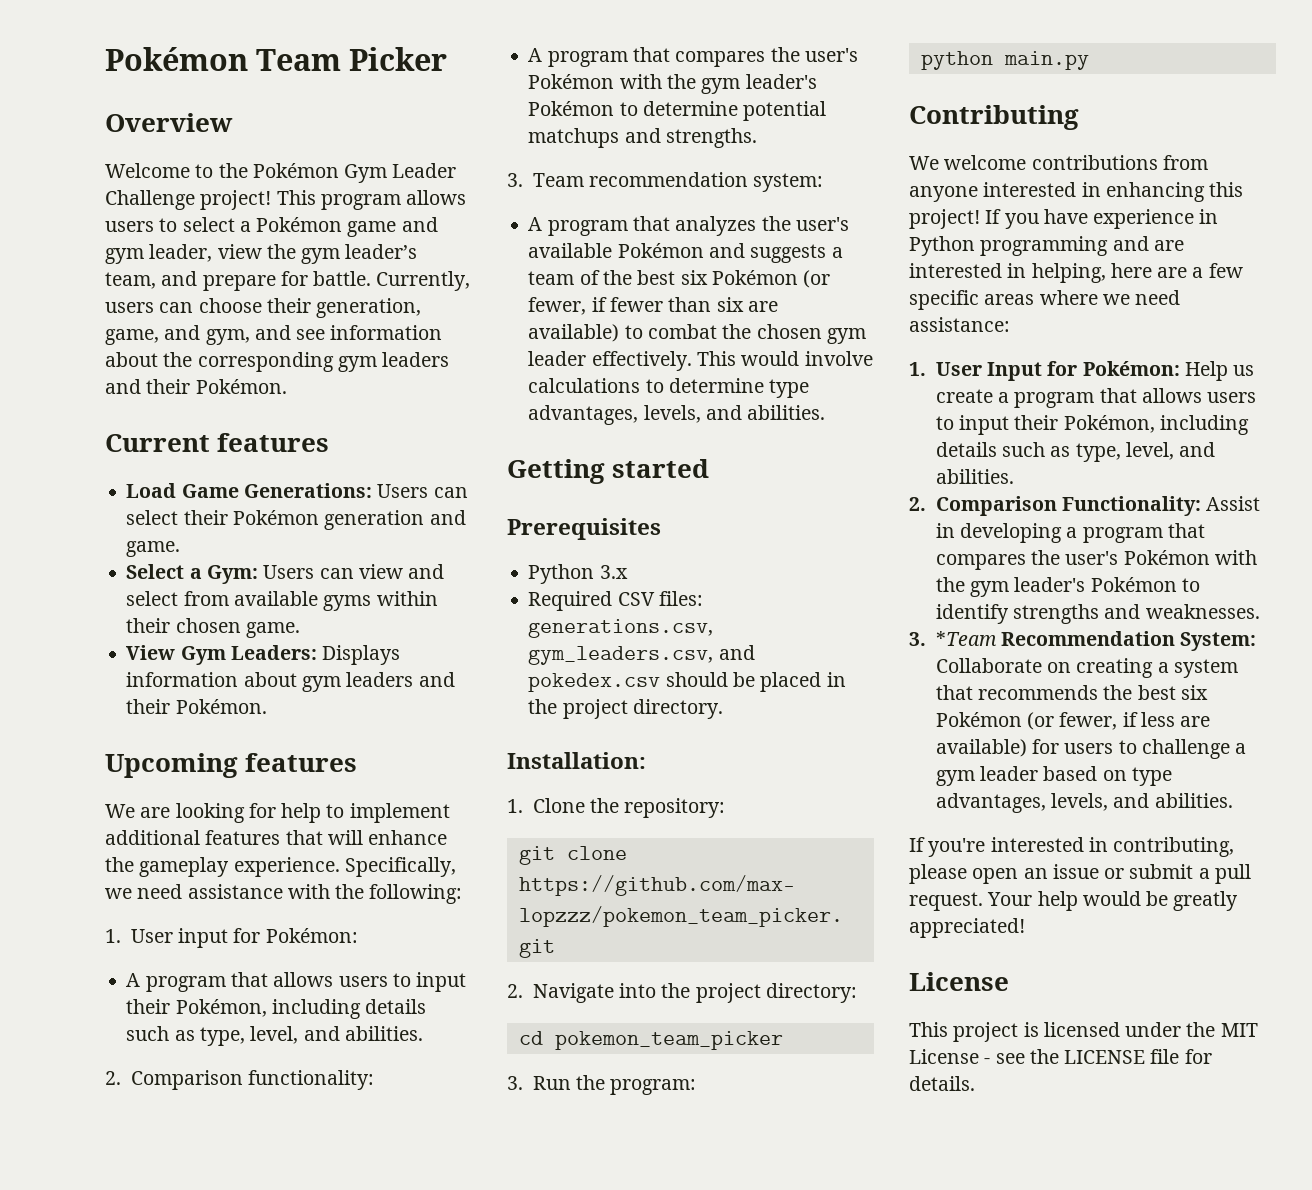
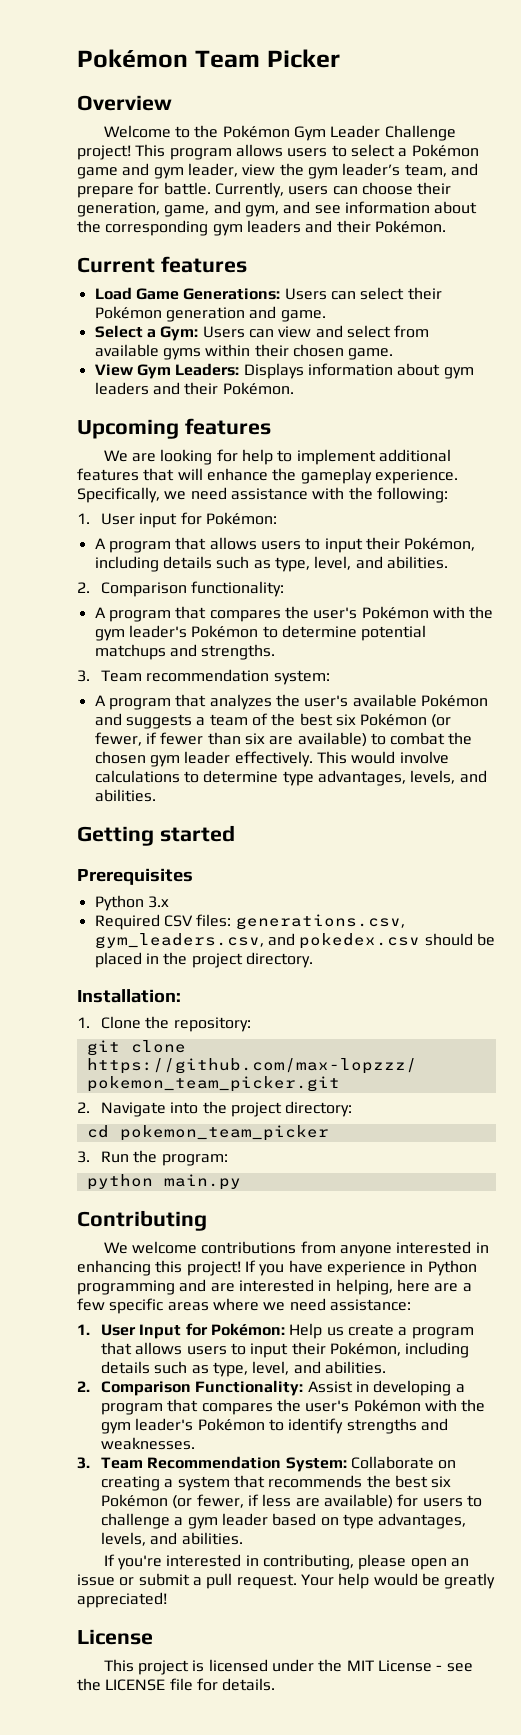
- 3. *Team Recommendation System: Collaborate on creating a system that recommends the best six Pokémon (or fewer, if less are available) for users to challenge a gym leader based on type advantages, levels, and abilities.
+ 3. Team Recommendation System: Collaborate on creating a system that recommends the best six Pokémon (or fewer, if less are available) for users to challenge a gym leader based on type advantages, levels, and abilities.

